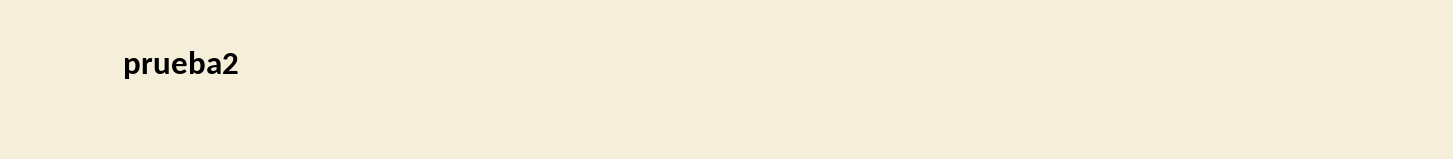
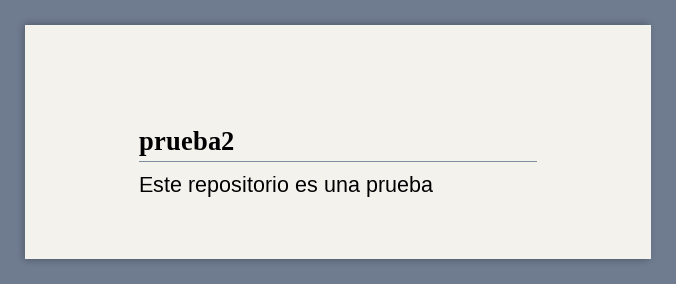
+ Este repositorio es una prueba

